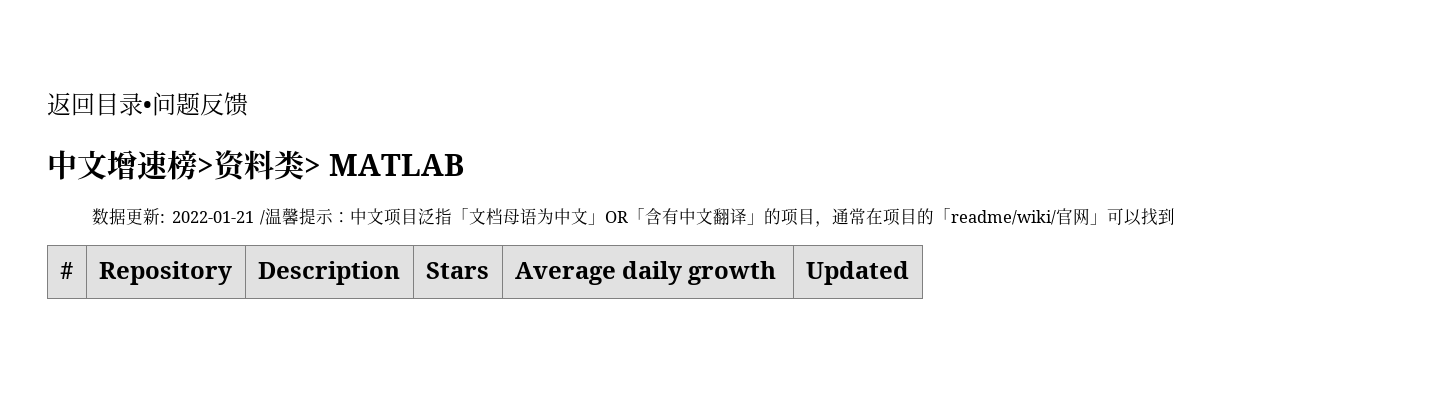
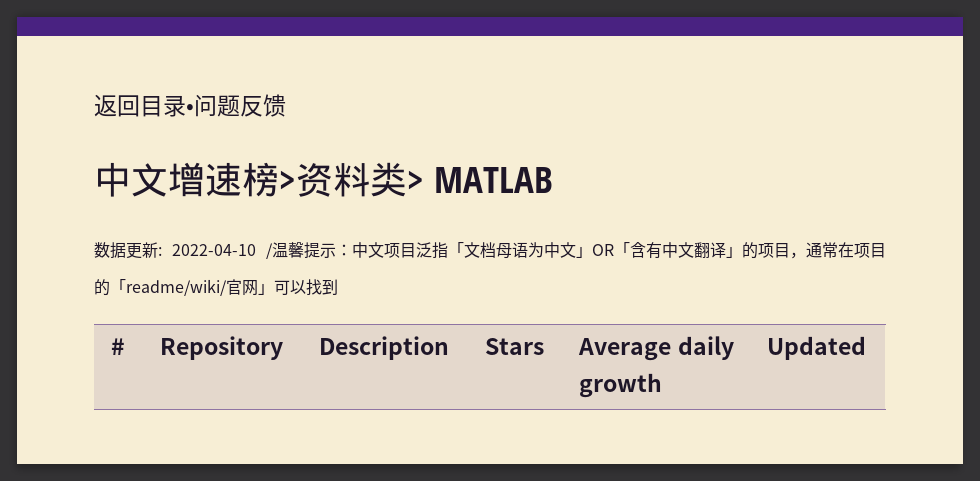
- 数据更新: 2022-01-21 /温馨提示：中文项目泛指「文档母语为中文」OR「含有中文翻译」的项目，通常在项目的「readme/wiki/官网」可以找到
+ 数据更新: 2022-04-10 /温馨提示：中文项目泛指「文档母语为中文」OR「含有中文翻译」的项目，通常在项目的「readme/wiki/官网」可以找到

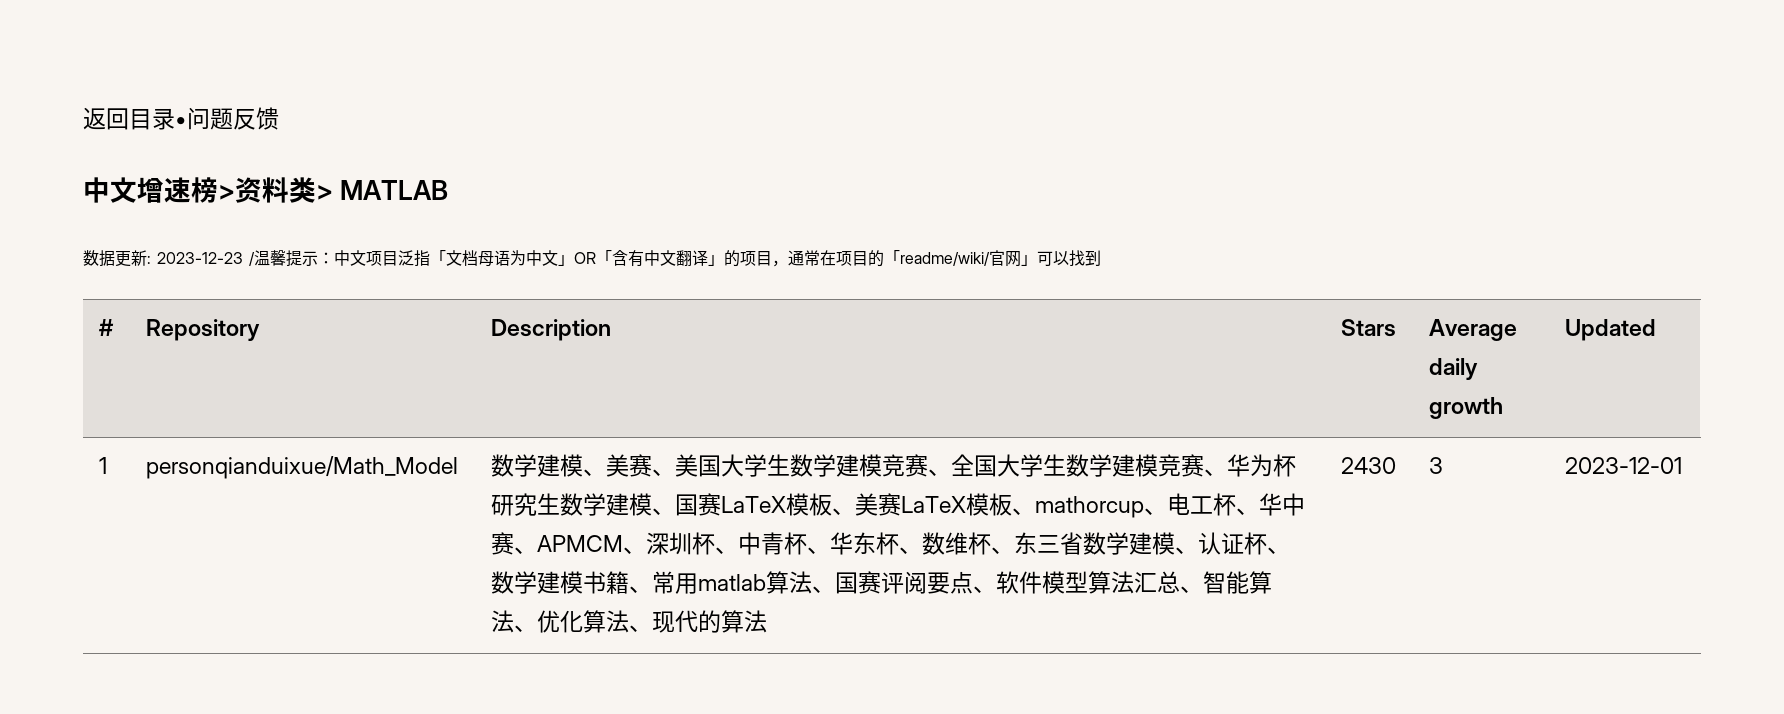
- 数据更新: 2022-04-10 /温馨提示：中文项目泛指「文档母语为中文」OR「含有中文翻译」的项目，通常在项目的「readme/wiki/官网」可以找到
+ 数据更新: 2023-12-23 /温馨提示：中文项目泛指「文档母语为中文」OR「含有中文翻译」的项目，通常在项目的「readme/wiki/官网」可以找到
+ 1 | personqianduixue/Math_Model | 数学建模、美赛、美国大学生数学建模竞赛、全国大学生数学建模竞赛、华为杯研究生数学建模、国赛LaTeX模板、美赛LaTeX模板、mathorcup、电工杯、华中赛、APMCM、深圳杯、中青杯、华东杯、数维杯、东三省数学建模、认证杯、数学建模书籍、常用matlab算法、国赛评阅要点、软件模型算法汇总、智能算法、优化算法、现代的算法 | 2430 | 3 | 2023-12-01

